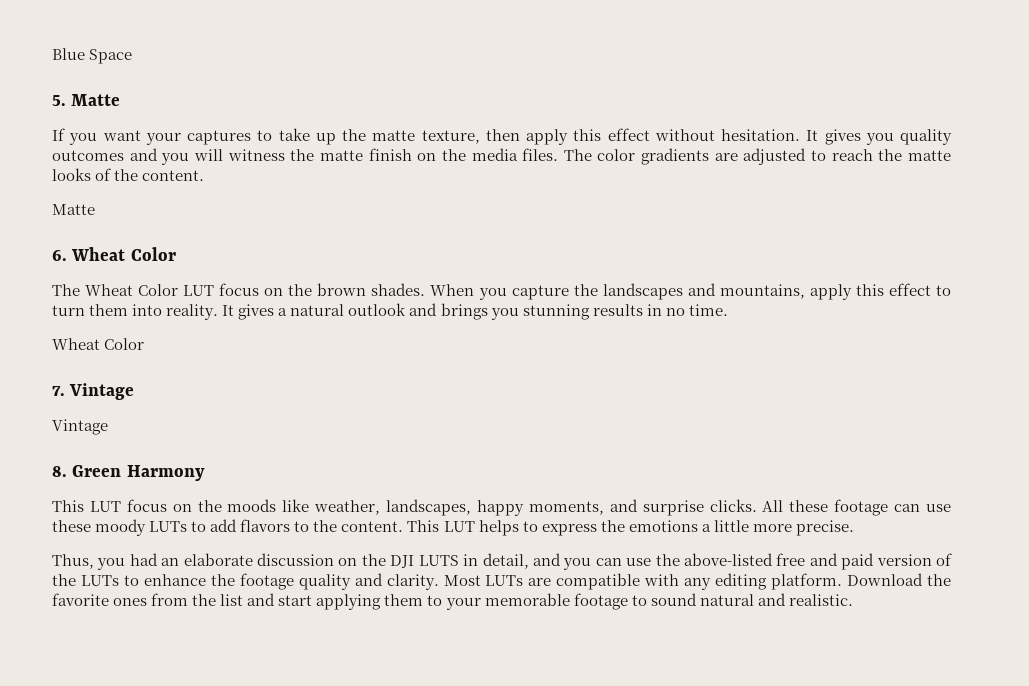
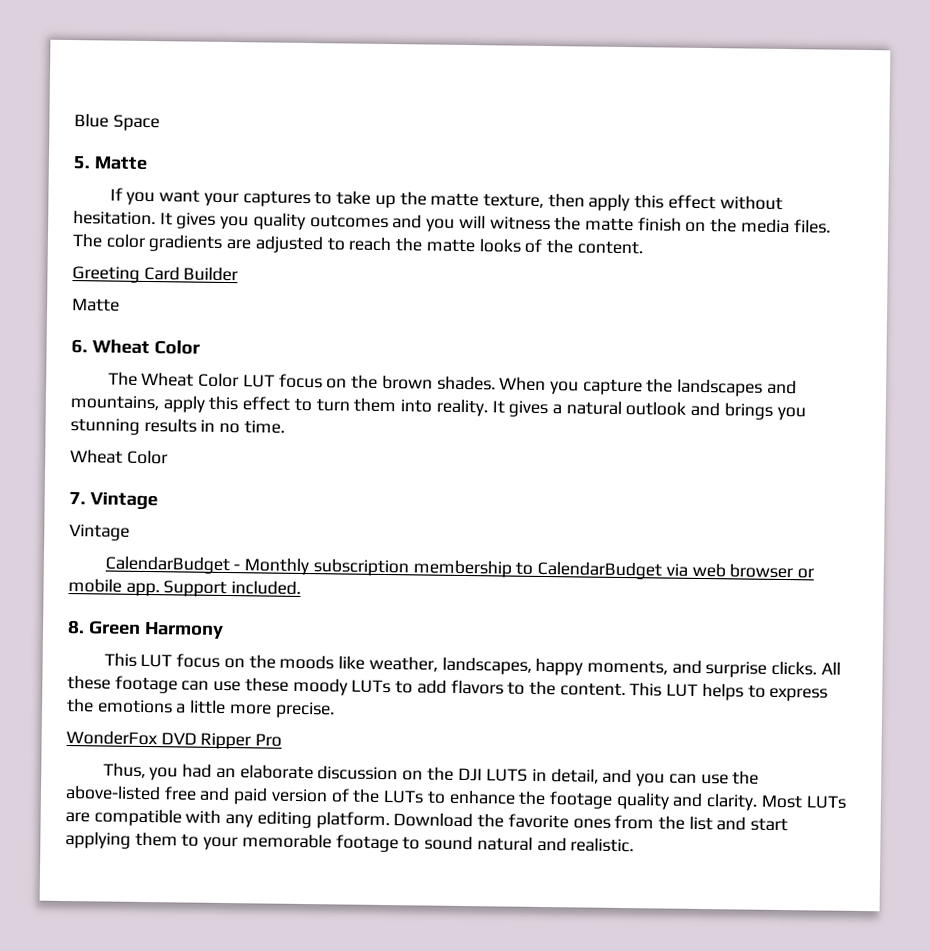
+ Greeting Card Builder
+ CalendarBudget - Monthly subscription membership to CalendarBudget via web browser or mobile app. Support included.
+ WonderFox DVD Ripper Pro

